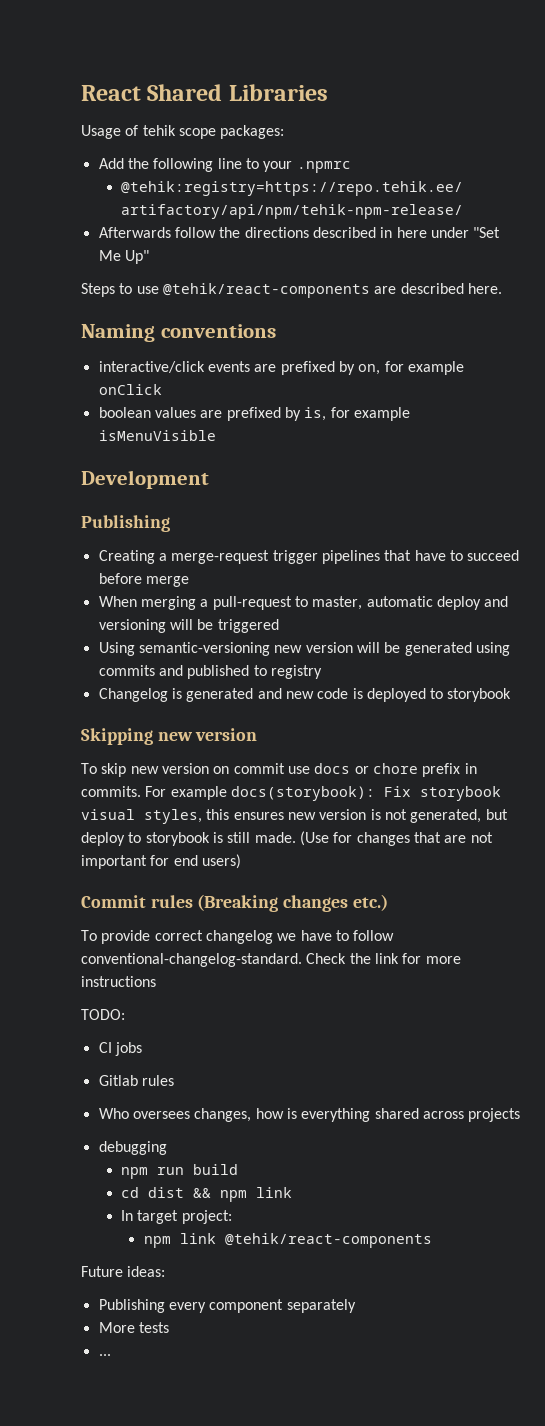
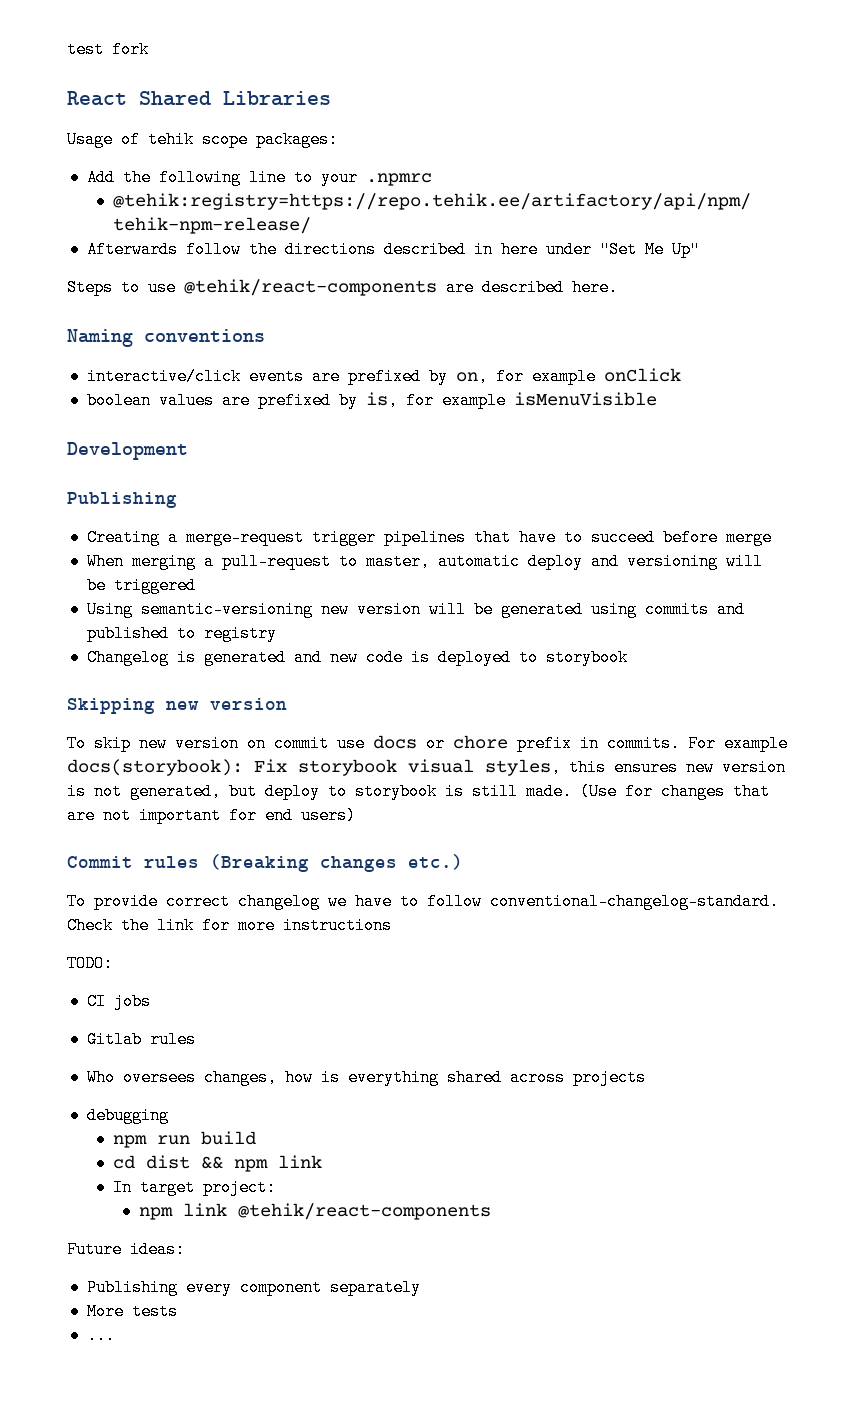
+ test fork

